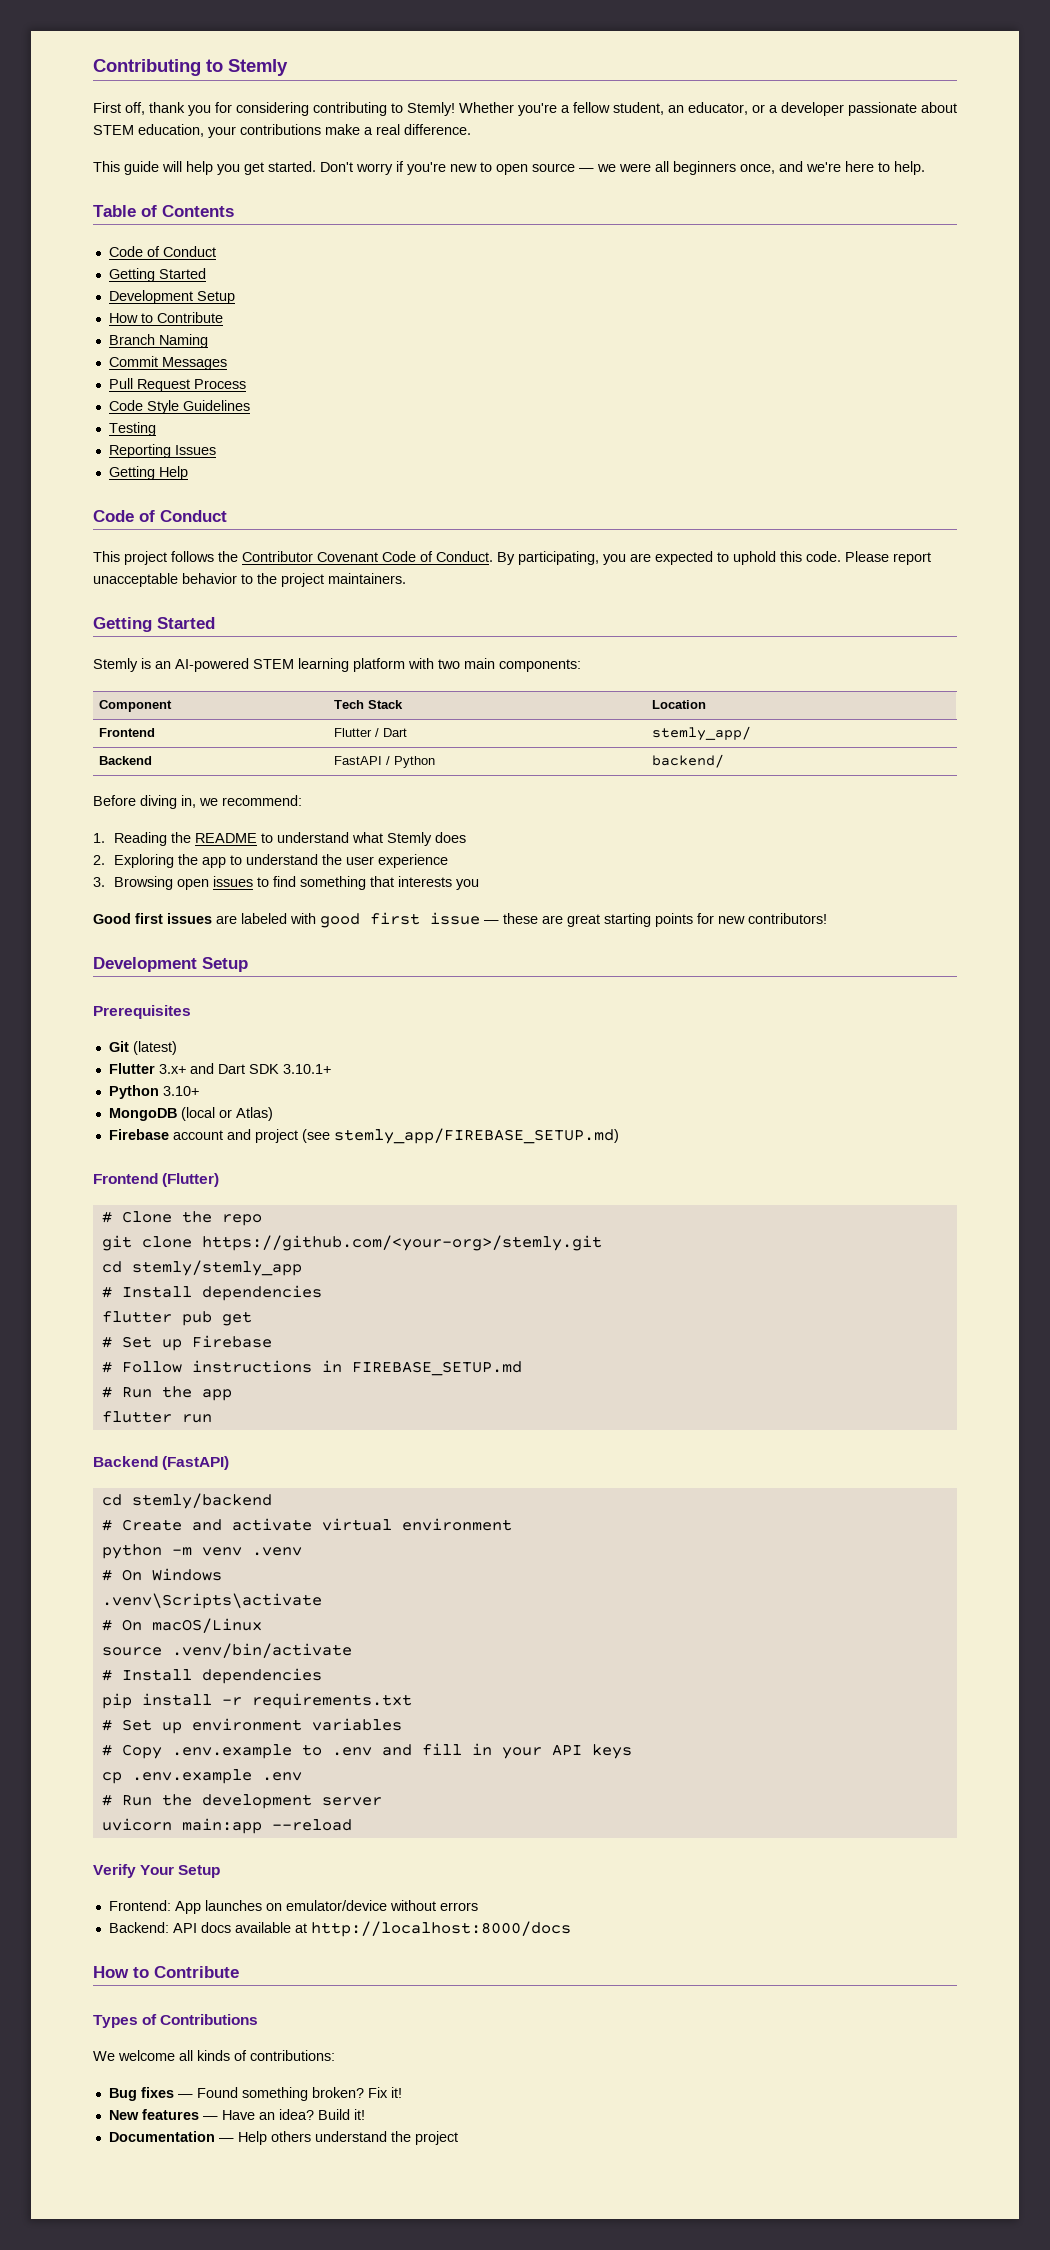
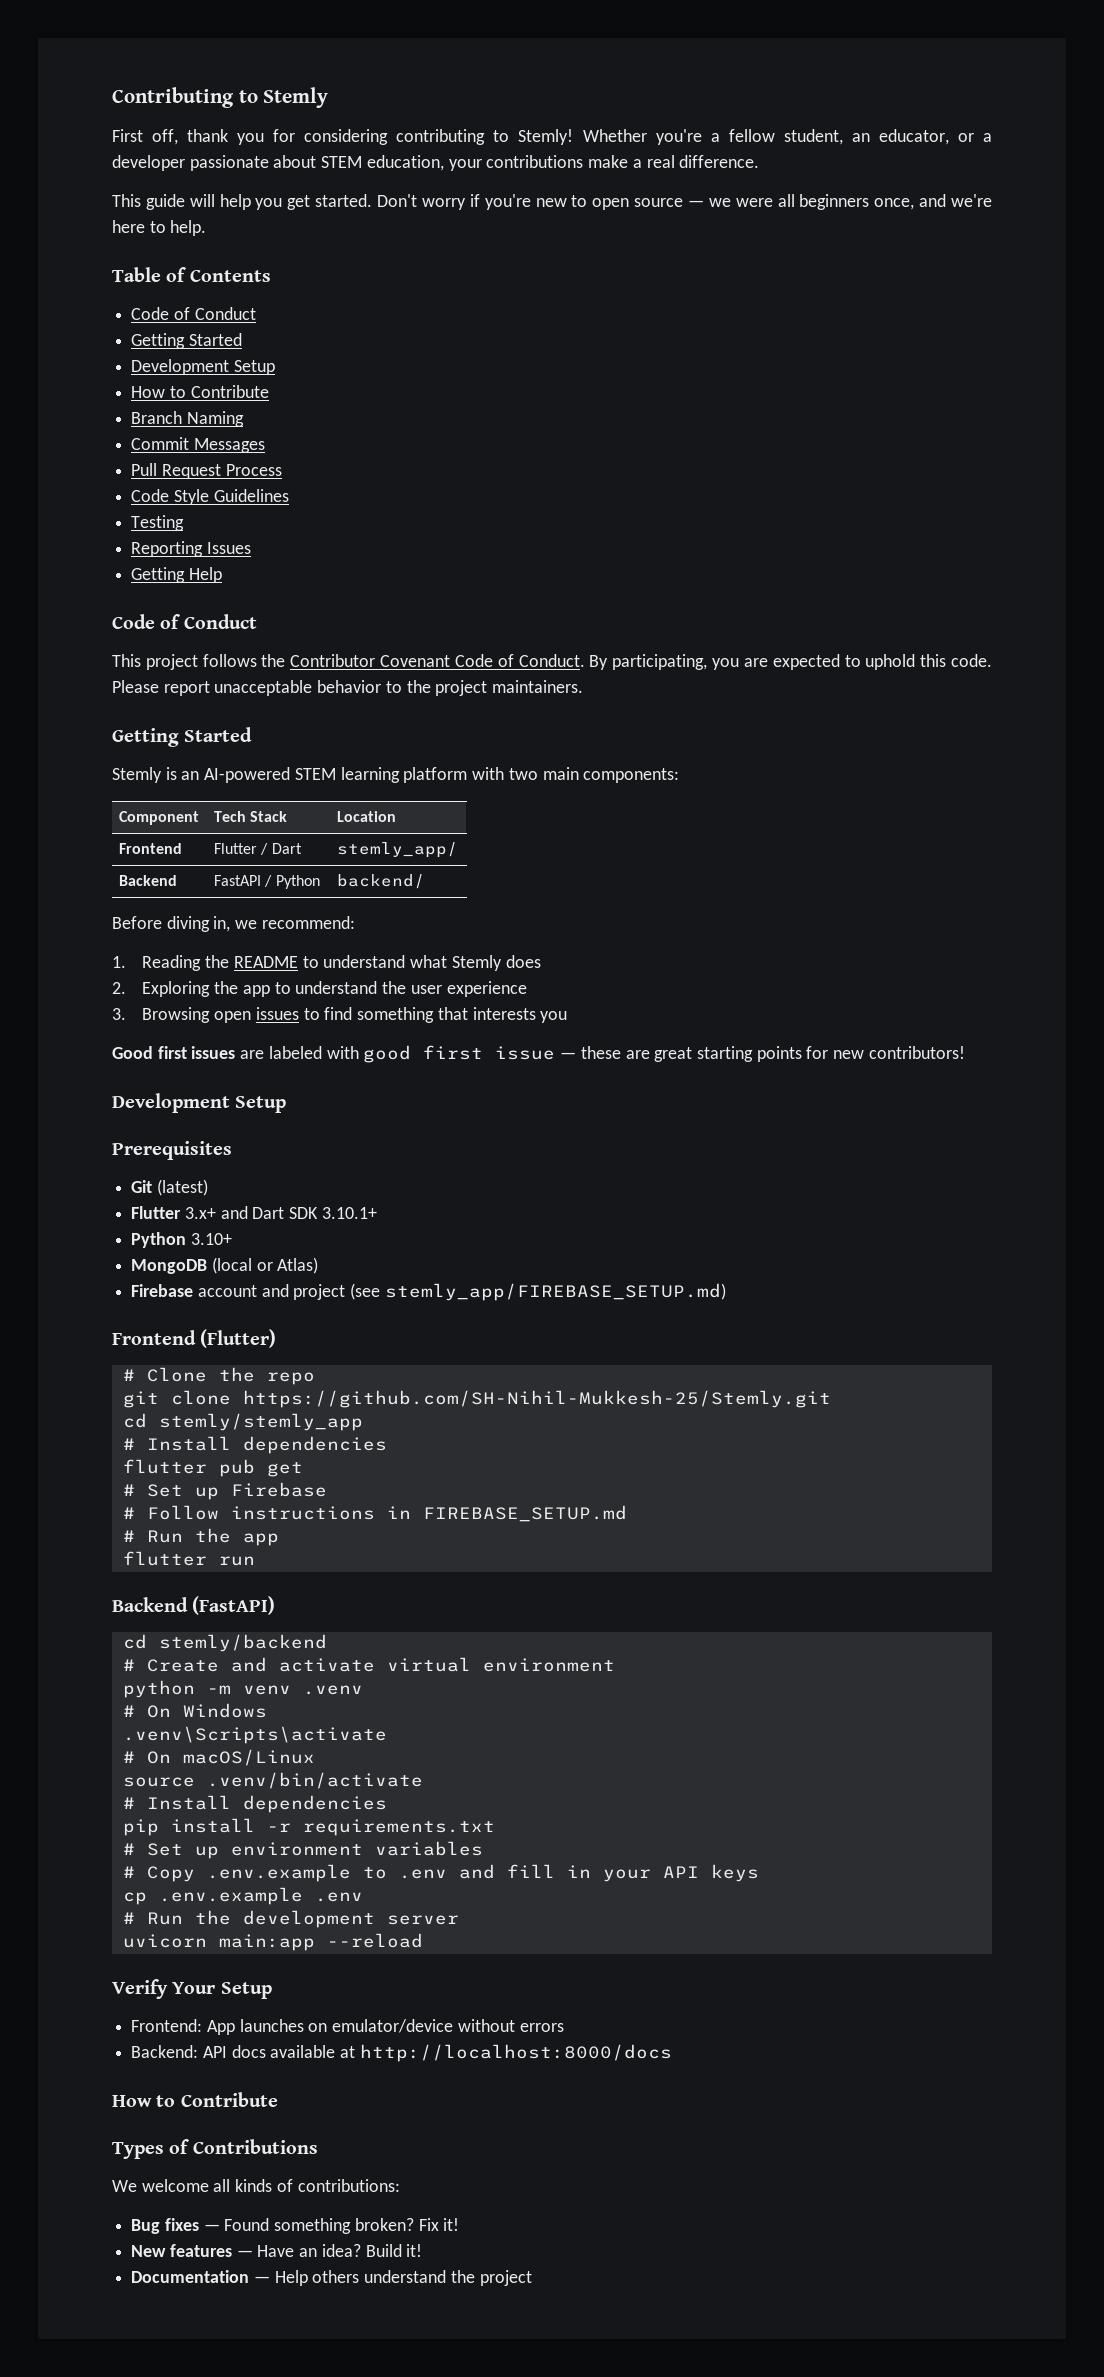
- git clone https://github.com/<your-org>/stemly.git
+ git clone https://github.com/SH-Nihil-Mukkesh-25/Stemly.git

